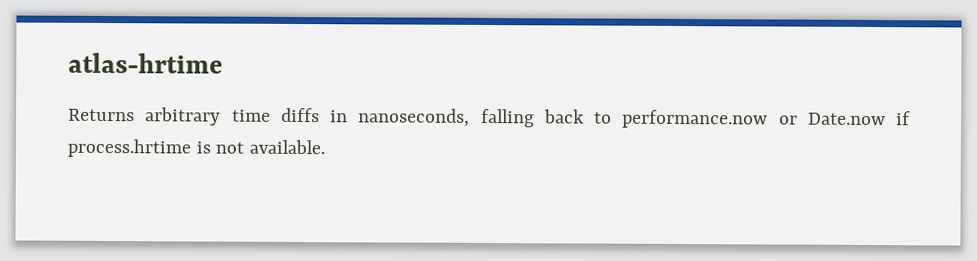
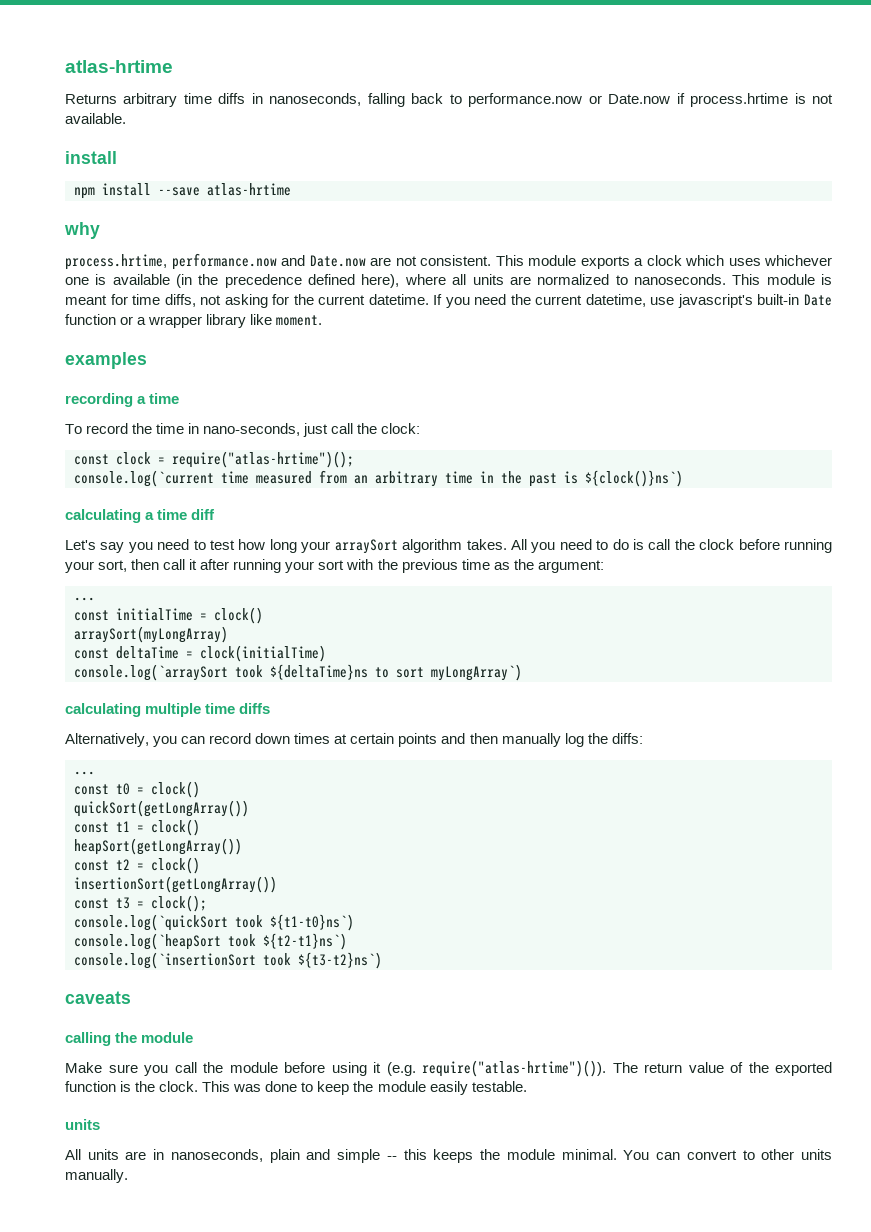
  Returns arbitrary time diffs in nanoseconds, falling back to performance.now or Date.now if process.hrtime is not available.
+ install
+ npm install --save atlas-hrtime
+ why
+ process.hrtime, performance.now and Date.now are not consistent. This module exports a clock which uses whichever one is available (in the precedence defined here), where all units are normalized to nanoseconds. This module is meant for time diffs, not asking for the current datetime. If you need the current datetime, use javascript's built-in Date function or a wrapper library like moment.
+ examples
+ recording a time
+ To record the time in nano-seconds, just call the clock:
+ const clock = require("atlas-hrtime")();
+ console.log(`current time measured from an arbitrary time in the past is ${clock()}ns`)
+ calculating a time diff
+ Let's say you need to test how long your arraySort algorithm takes. All you need to do is call the clock before running your sort, then call it after running your sort with the previous time as the argument:
+ ...
+ const initialTime = clock()
+ arraySort(myLongArray)
+ const deltaTime = clock(initialTime)
+ console.log(`arraySort took ${deltaTime}ns to sort myLongArray`)
+ calculating multiple time diffs
+ Alternatively, you can record down times at certain points and then manually log the diffs:
+ ...
+ const t0 = clock()
+ quickSort(getLongArray())
+ const t1 = clock()
+ heapSort(getLongArray())
+ const t2 = clock()
+ insertionSort(getLongArray())
+ const t3 = clock();
+ console.log(`quickSort took ${t1-t0}ns`)
+ console.log(`heapSort took ${t2-t1}ns`)
+ console.log(`insertionSort took ${t3-t2}ns`)
+ caveats
+ calling the module
+ Make sure you call the module before using it (e.g. require("atlas-hrtime")()). The return value of the exported function is the clock. This was done to keep the module easily testable.
+ units
+ All units are in nanoseconds, plain and simple -- this keeps the module minimal. You can convert to other units manually.

